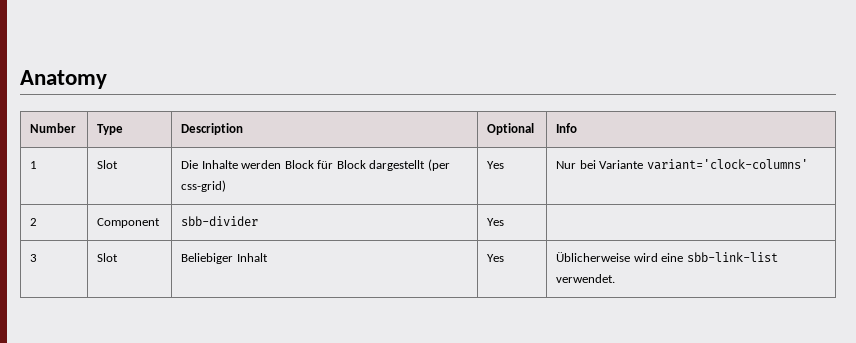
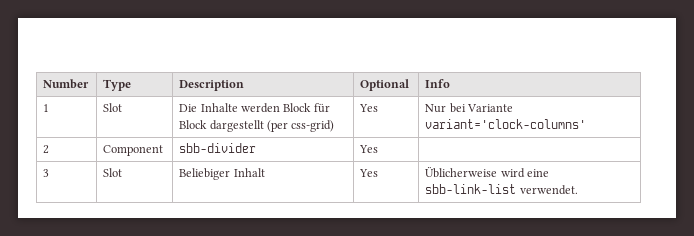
- Anatomy

